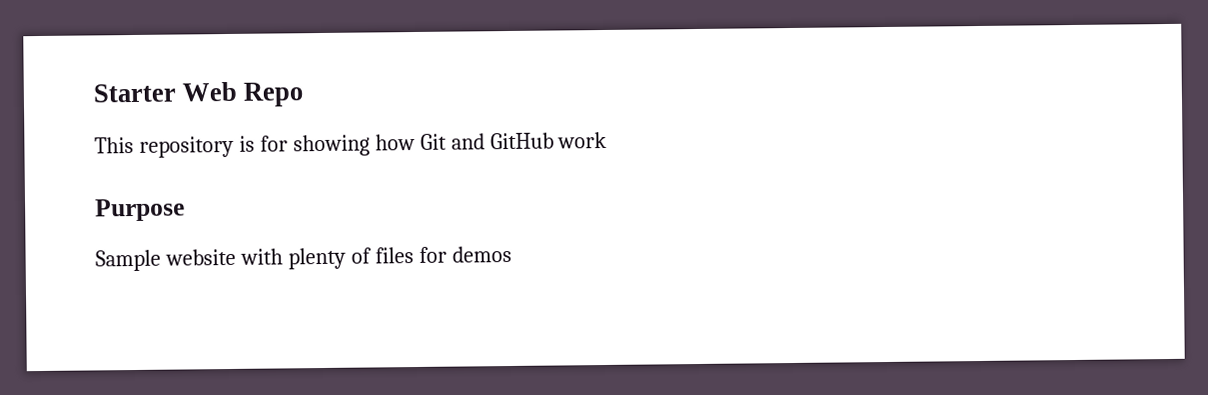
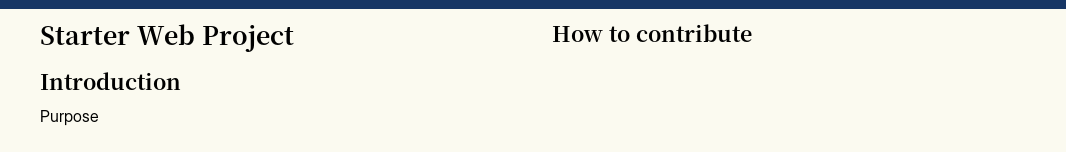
- Starter Web Repo
- This repository is for showing how Git and GitHub work
+ Starter Web Project
+ Introduction
  Purpose
- Sample website with plenty of files for demos
+ How to contribute

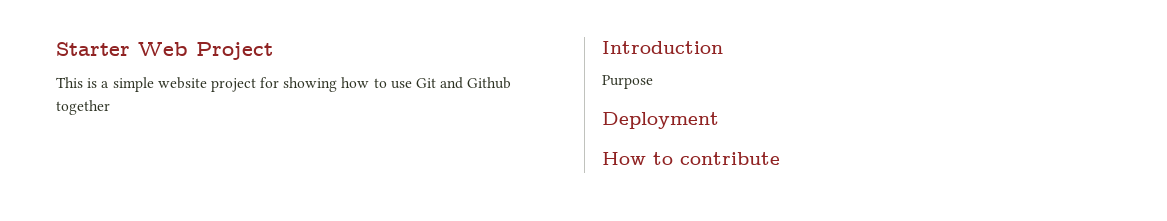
+ This is a simple website project for showing how to use Git and Github together
+ Deployment

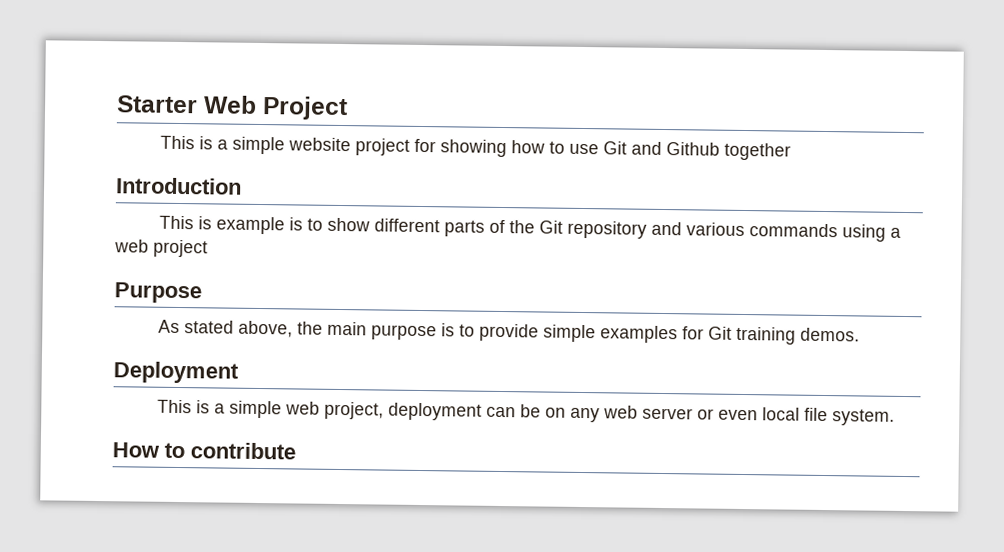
+ This is example is to show different parts of the Git repository and various commands using a web project
  Purpose
+ As stated above, the main purpose is to provide simple examples for Git training demos.
  Deployment
+ This is a simple web project, deployment can be on any web server or even local file system.

